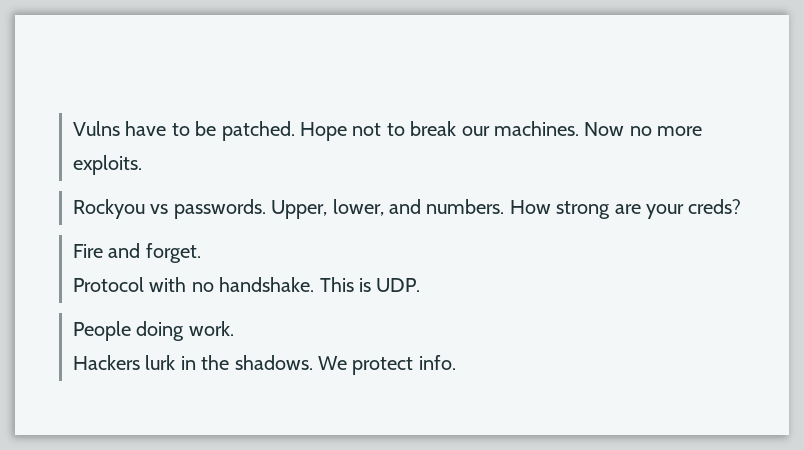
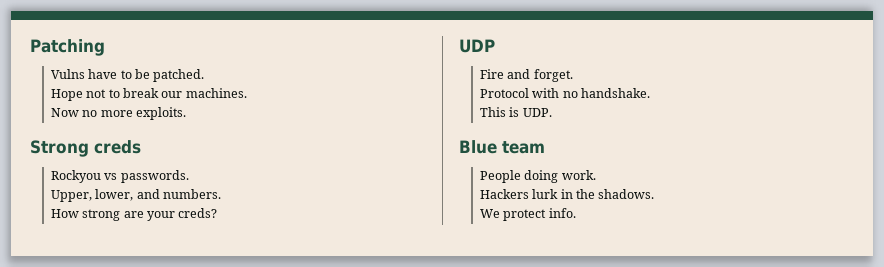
+ Patching
- Vulns have to be patched. Hope not to break our machines. Now no more exploits.
+ Vulns have to be patched.
+ Hope not to break our machines.
+ Now no more exploits.
+ Strong creds
- Rockyou vs passwords. Upper, lower, and numbers. How strong are your creds?
+ Rockyou vs passwords.
+ Upper, lower, and numbers.
+ How strong are your creds?
+ UDP
- Protocol with no handshake. This is UDP.
+ Protocol with no handshake.
+ This is UDP.
+ Blue team
- Hackers lurk in the shadows. We protect info.
+ Hackers lurk in the shadows.
+ We protect info.

